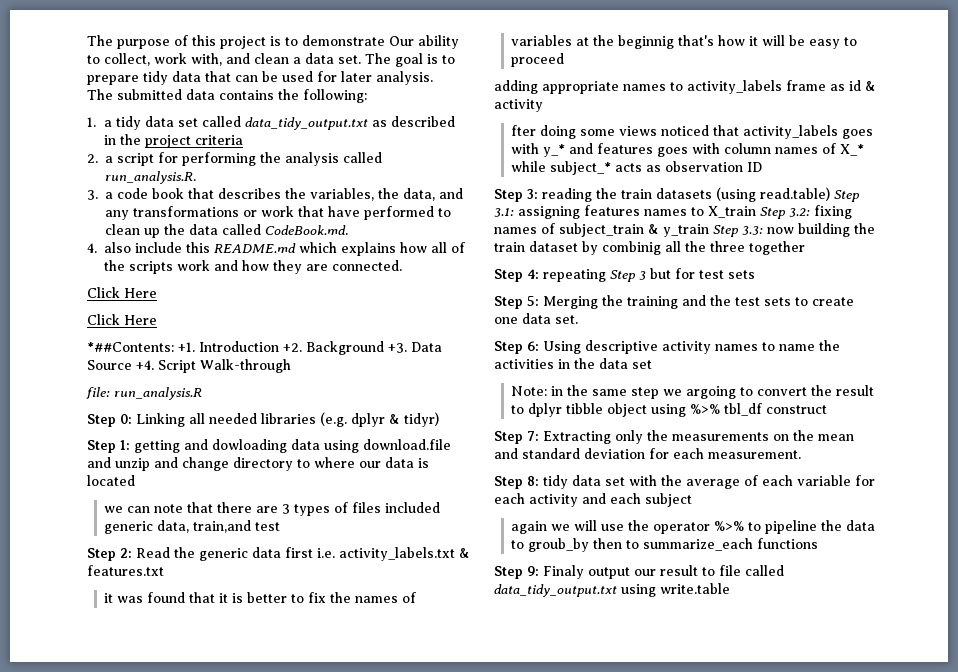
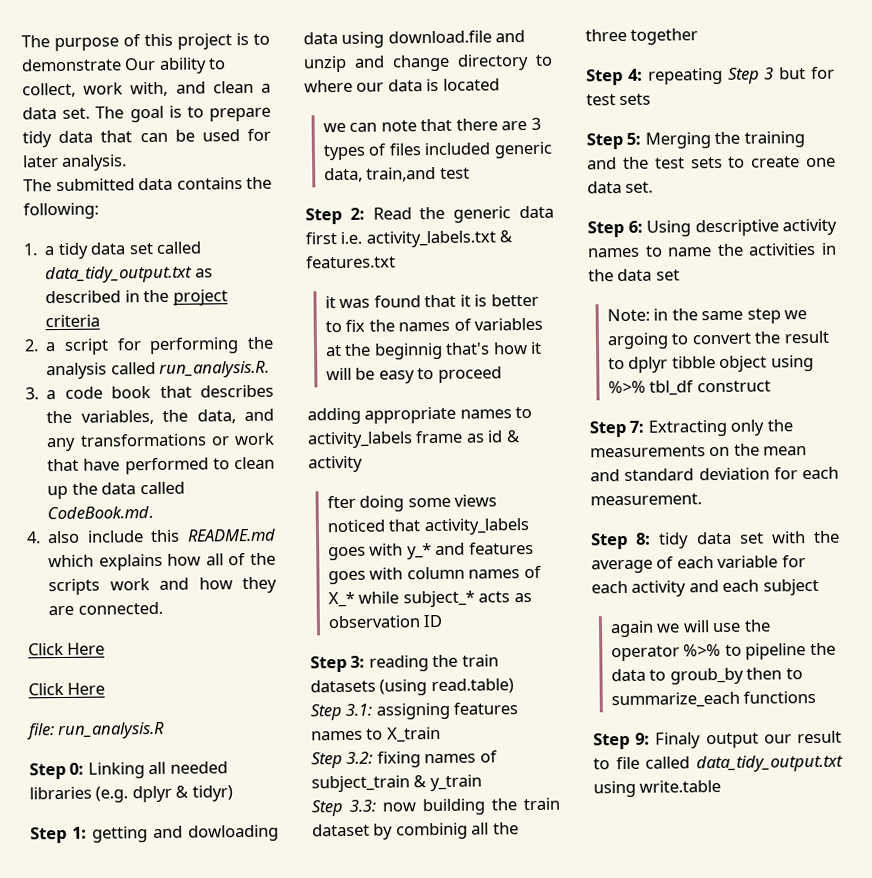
- *##Contents: +1. Introduction +2. Background +3. Data Source +4. Script Walk-through
- Step 3: reading the train datasets (using read.table) Step 3.1: assigning features names to X_train Step 3.2: fixing names of subject_train & y_train Step 3.3: now building the train dataset by combinig all the three together
+ Step 3: reading the train datasets (using read.table)
+ Step 3.1: assigning features names to X_train
+ Step 3.2: fixing names of subject_train & y_train
+ Step 3.3: now building the train dataset by combinig all the three together

